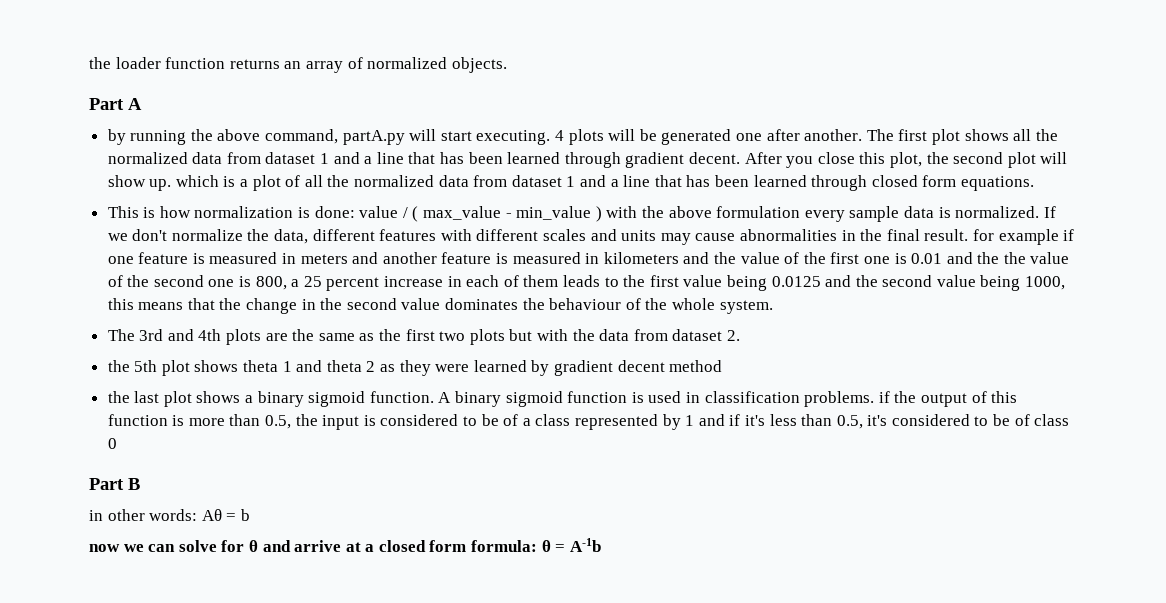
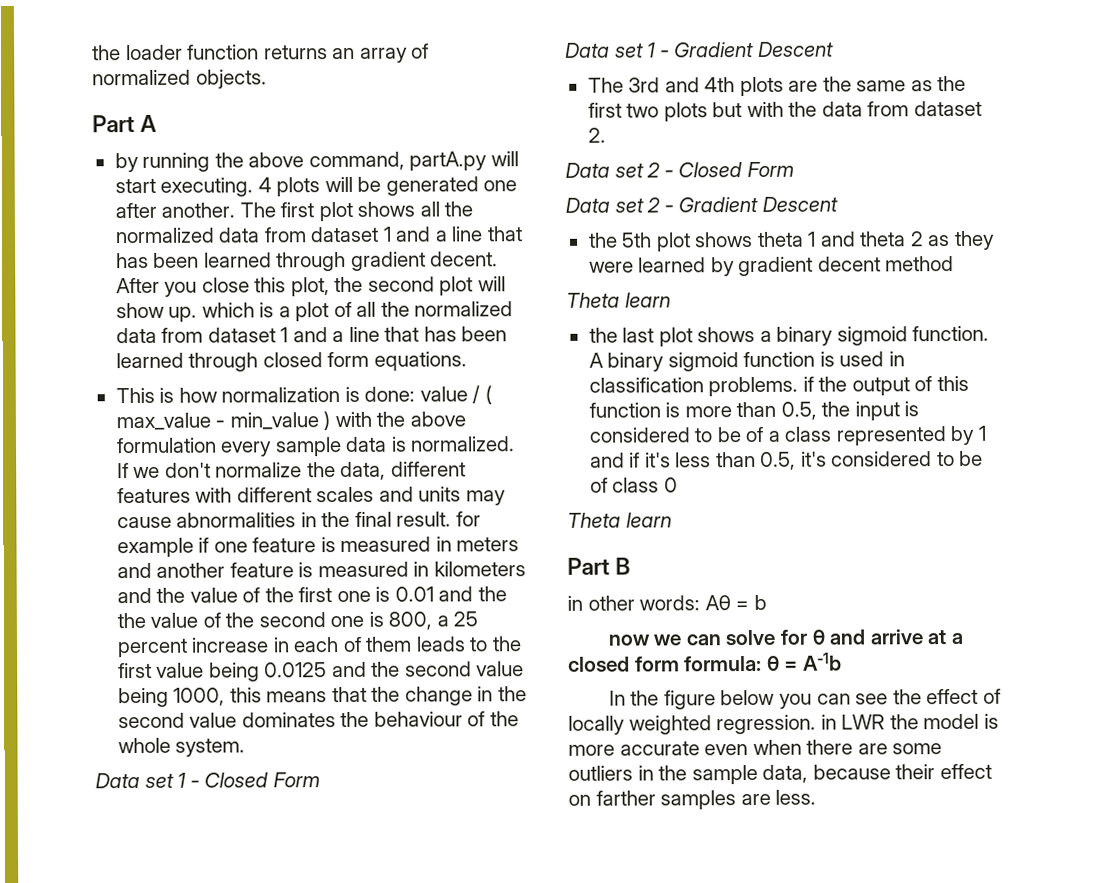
+ Data set 1 - Closed Form
+ Data set 1 - Gradient Descent
+ Data set 2 - Closed Form
+ Data set 2 - Gradient Descent
  the 5th plot shows theta 1 and theta 2 as they were learned by gradient decent method
+ Theta learn
  A binary sigmoid function is used in classification problems. if the output of this function is more than 0.5, the input is considered to be of a class represented by 1 and if it's less than 0.5, it's considered to be of class 0
+ Theta learn
+ In the figure below you can see the effect of locally weighted regression. in LWR the model is more accurate even when there are some outliers in the sample data, because their effect on farther samples are less.

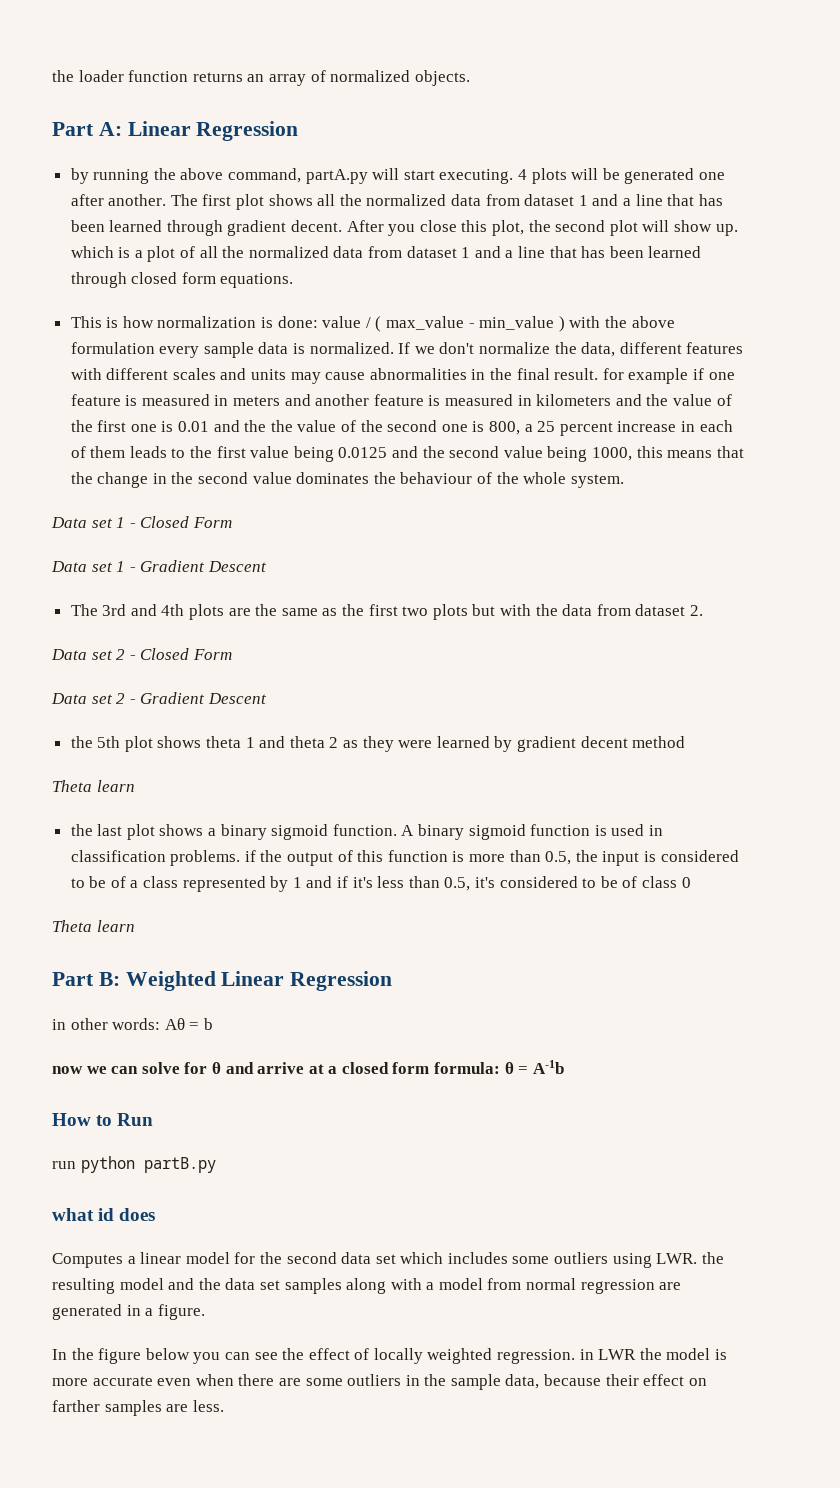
- Part A
+ Part A: Linear Regression
- Part B
+ Part B: Weighted Linear Regression
+ How to Run
+ run python partB.py
+ what id does
+ Computes a linear model for the second data set which includes some outliers using LWR. the resulting model and the data set samples along with a model from normal regression are generated in a figure.

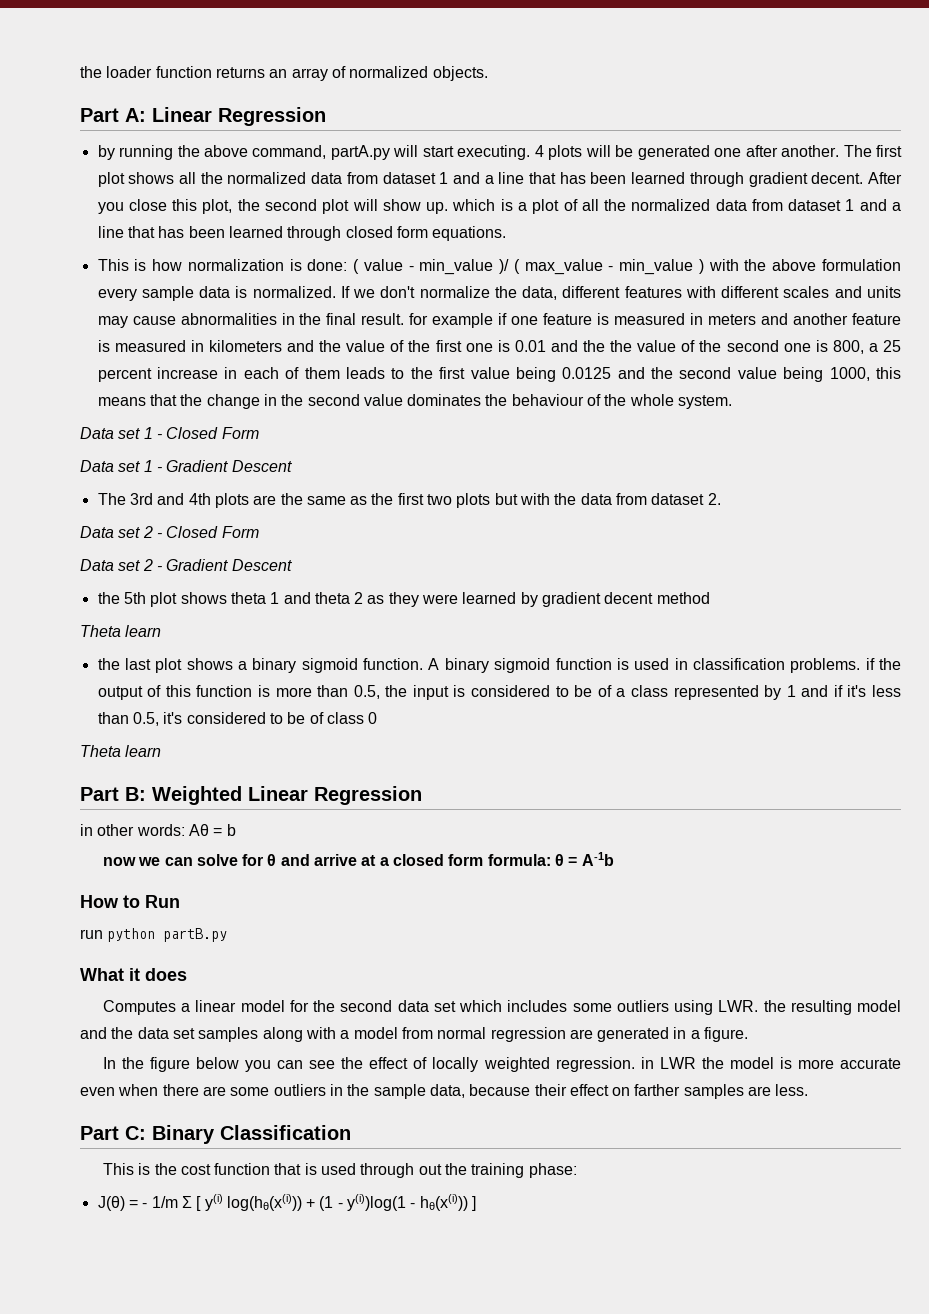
- This is how normalization is done: value / ( max_value - min_value ) with the above formulation every sample data is normalized.
+ This is how normalization is done: ( value - min_value )/ ( max_value - min_value ) with the above formulation every sample data is normalized.
- what id does
+ What it does
+ Part C: Binary Classification
+ This is the cost function that is used through out the training phase:
+ J(θ) = - 1/m Σ [ y(i) log(hθ(x(i))) + (1 - y(i))log(1 - hθ(x(i))) ]

